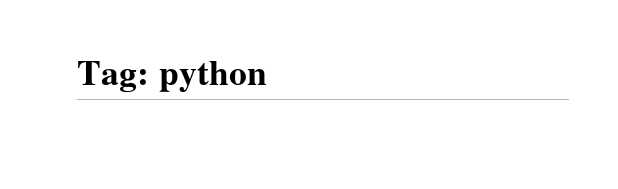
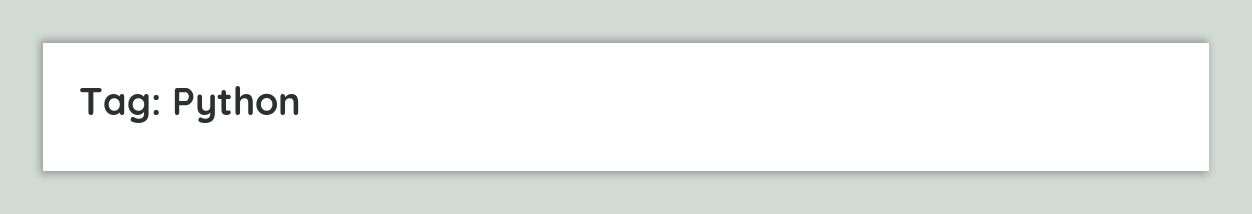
- Tag: python
+ Tag: Python

